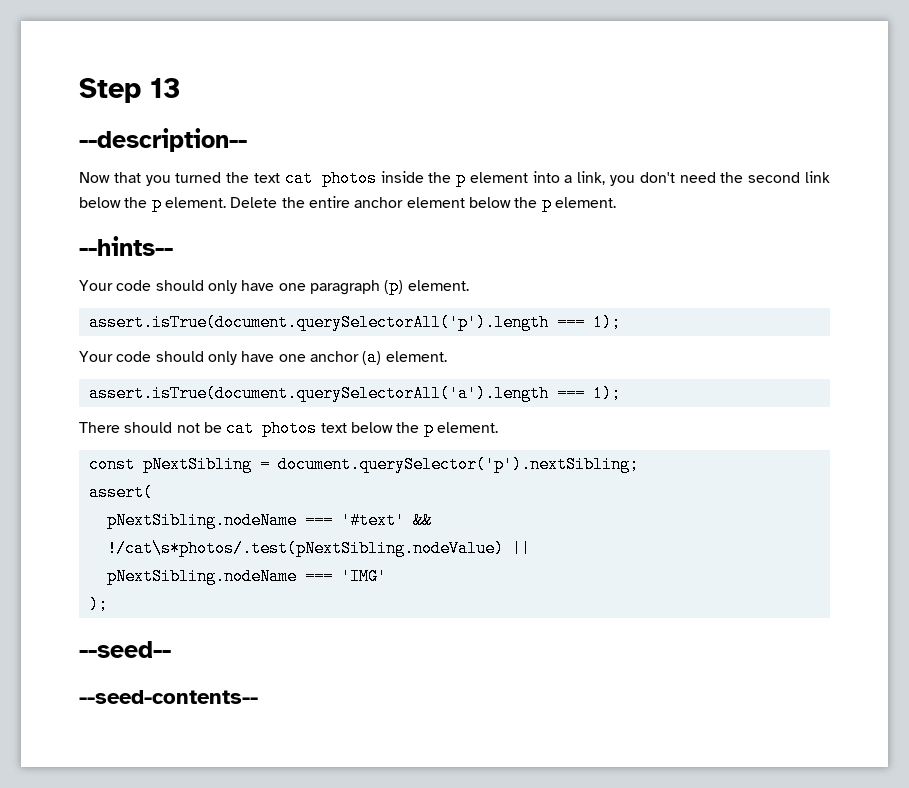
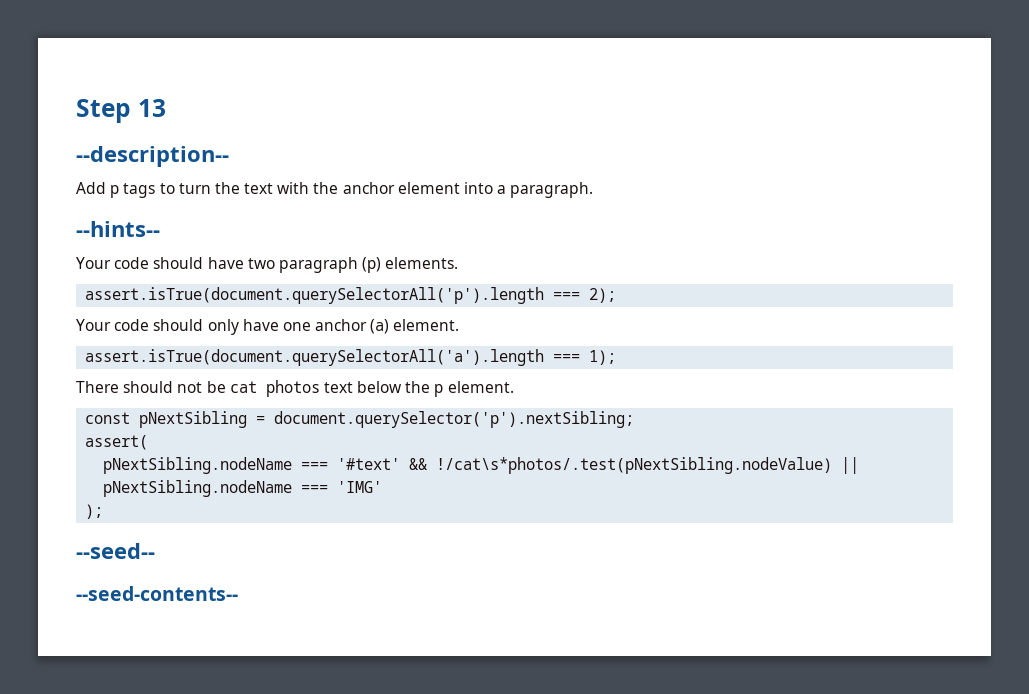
- Now that you turned the text cat photos inside the p element into a link, you don't need the second link below the p element. Delete the entire anchor element below the p element.
+ Add p tags to turn the text with the anchor element into a paragraph.
- Your code should only have one paragraph (p) element.
+ Your code should have two paragraph (p) elements.
- assert.isTrue(document.querySelectorAll('p').length === 1);
+ assert.isTrue(document.querySelectorAll('p').length === 2);

